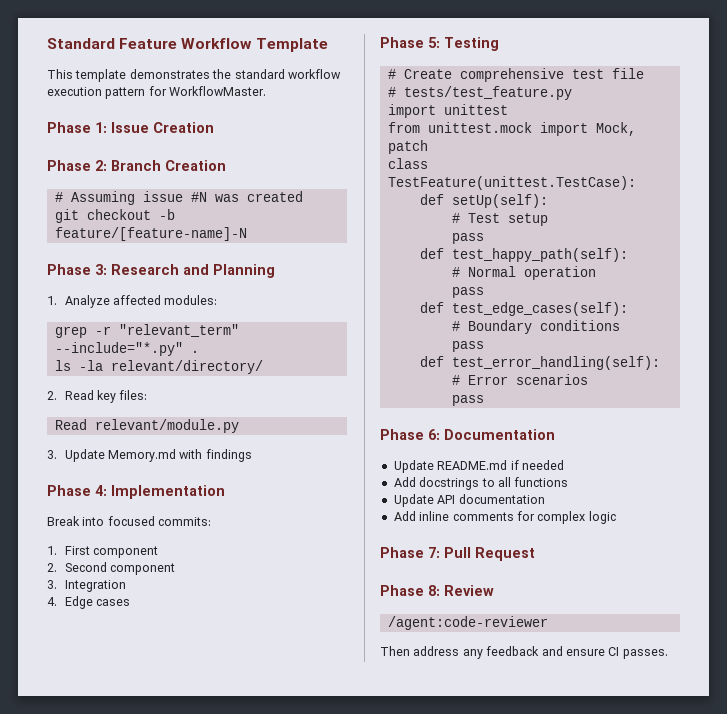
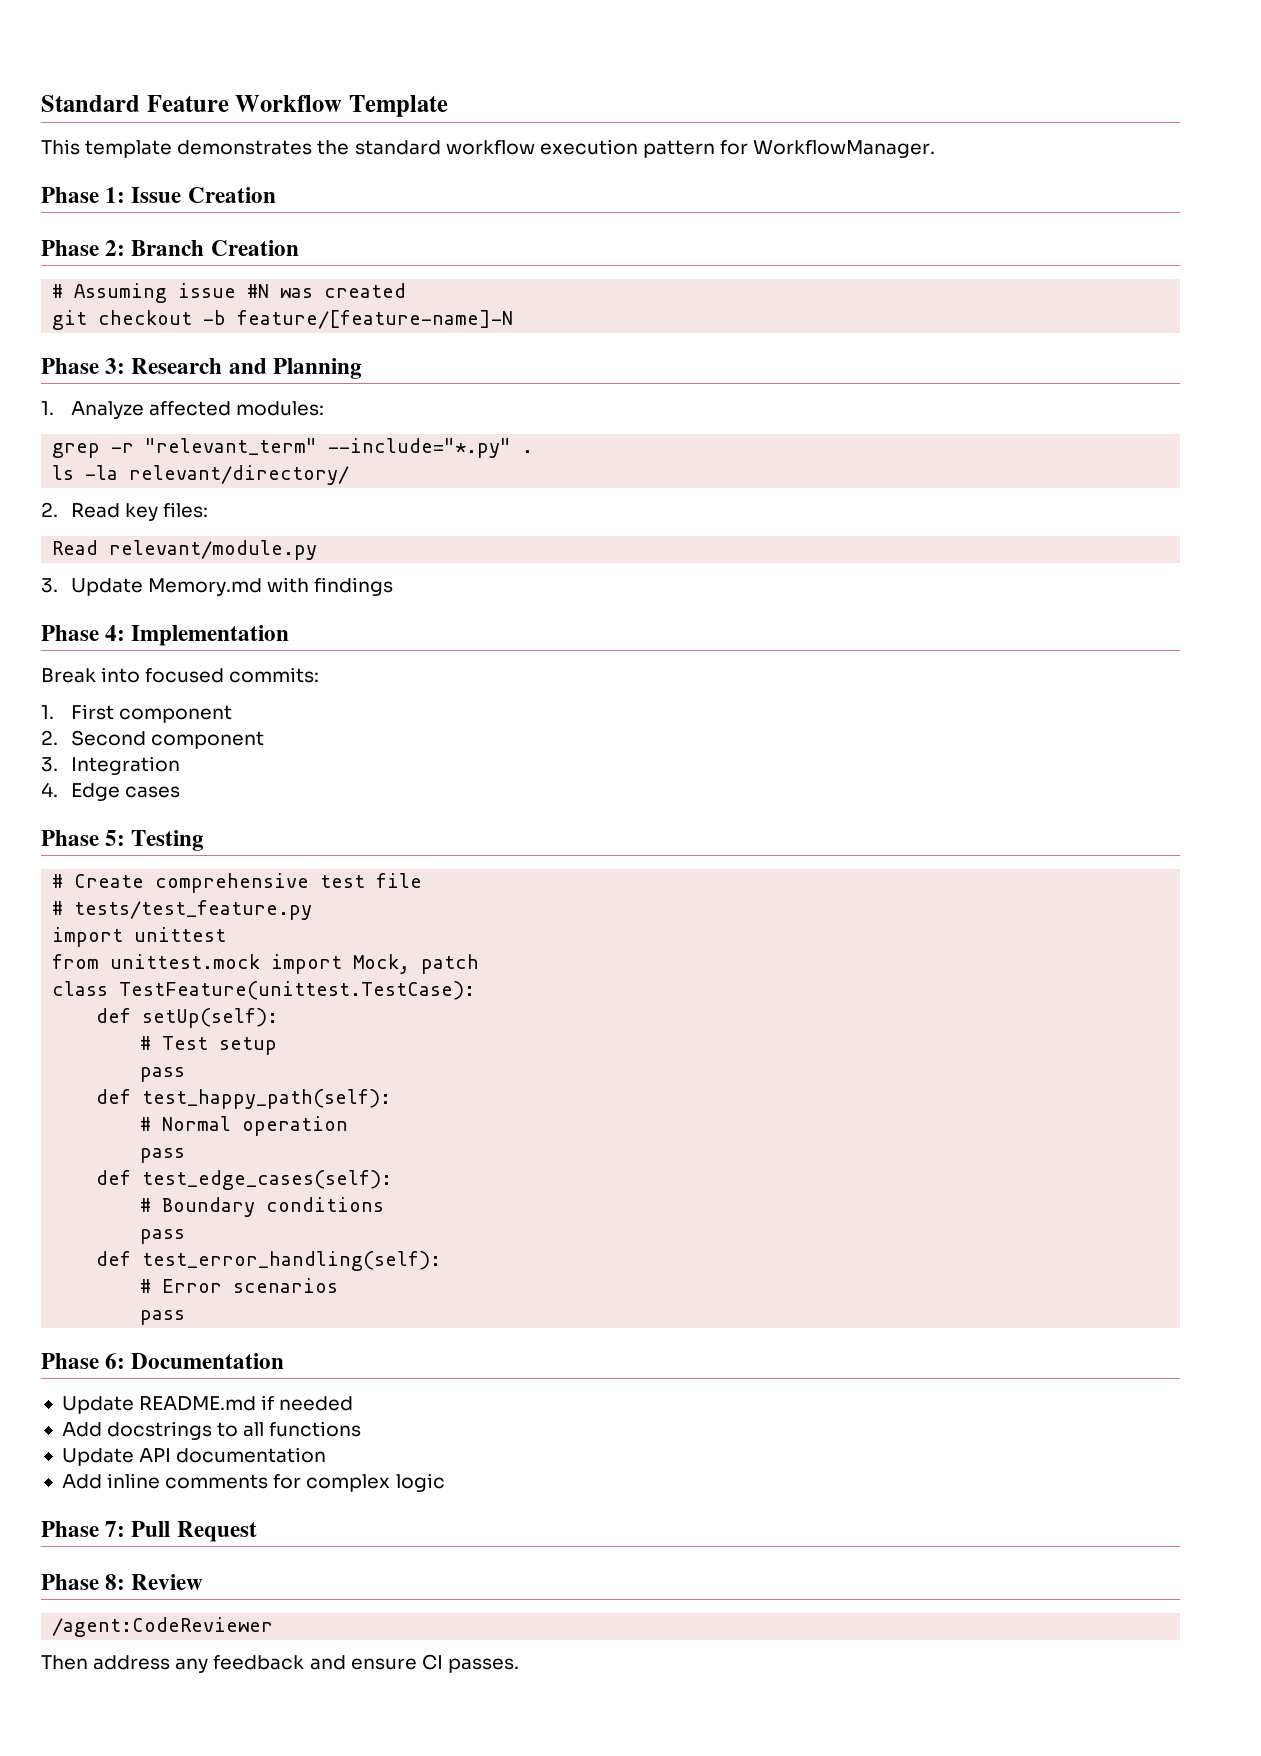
- This template demonstrates the standard workflow execution pattern for WorkflowMaster.
+ This template demonstrates the standard workflow execution pattern for WorkflowManager.
- /agent:code-reviewer
+ /agent:CodeReviewer

